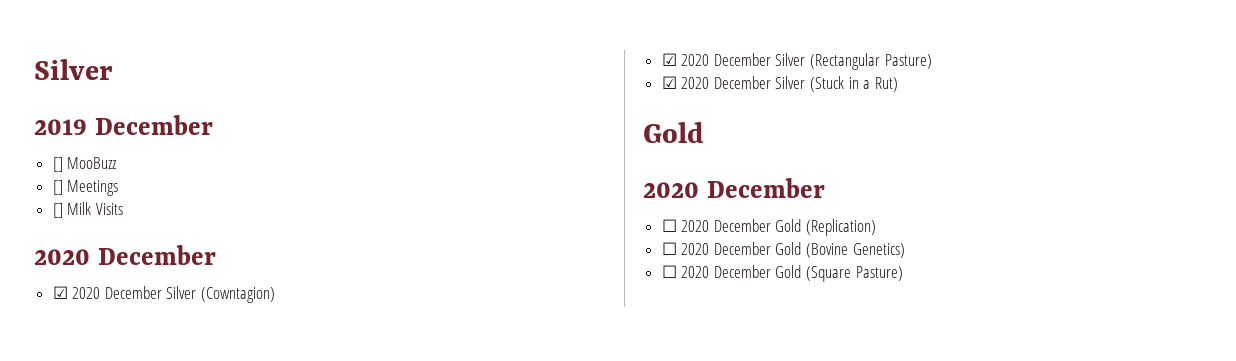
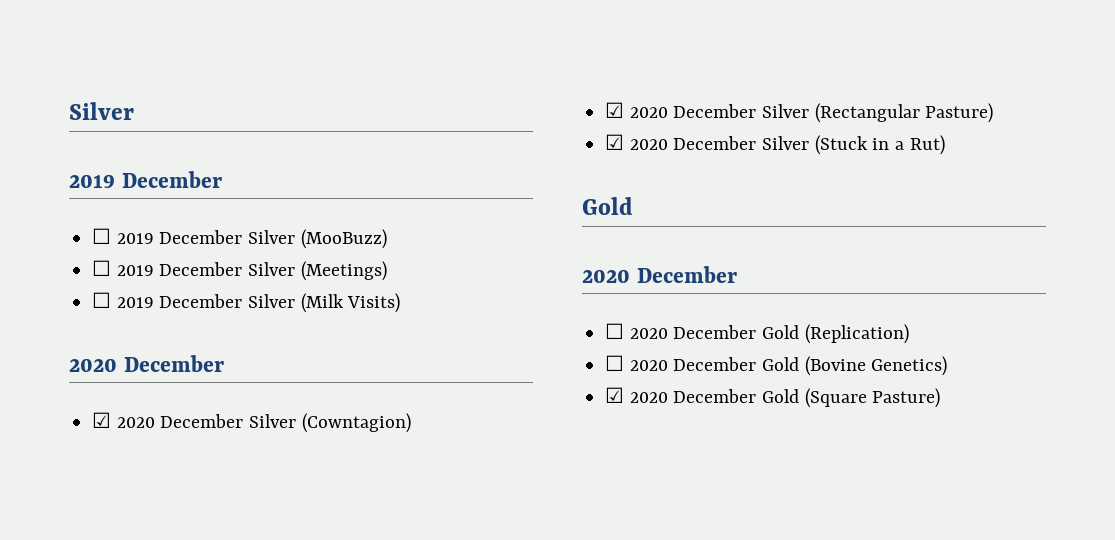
- [] MooBuzz
- [] Meetings
- [] Milk Visits
+ ☐ 2019 December Silver (MooBuzz)
+ ☐ 2019 December Silver (Meetings)
+ ☐ 2019 December Silver (Milk Visits)
- ☐ 2020 December Gold (Square Pasture)
+ ☑ 2020 December Gold (Square Pasture)

